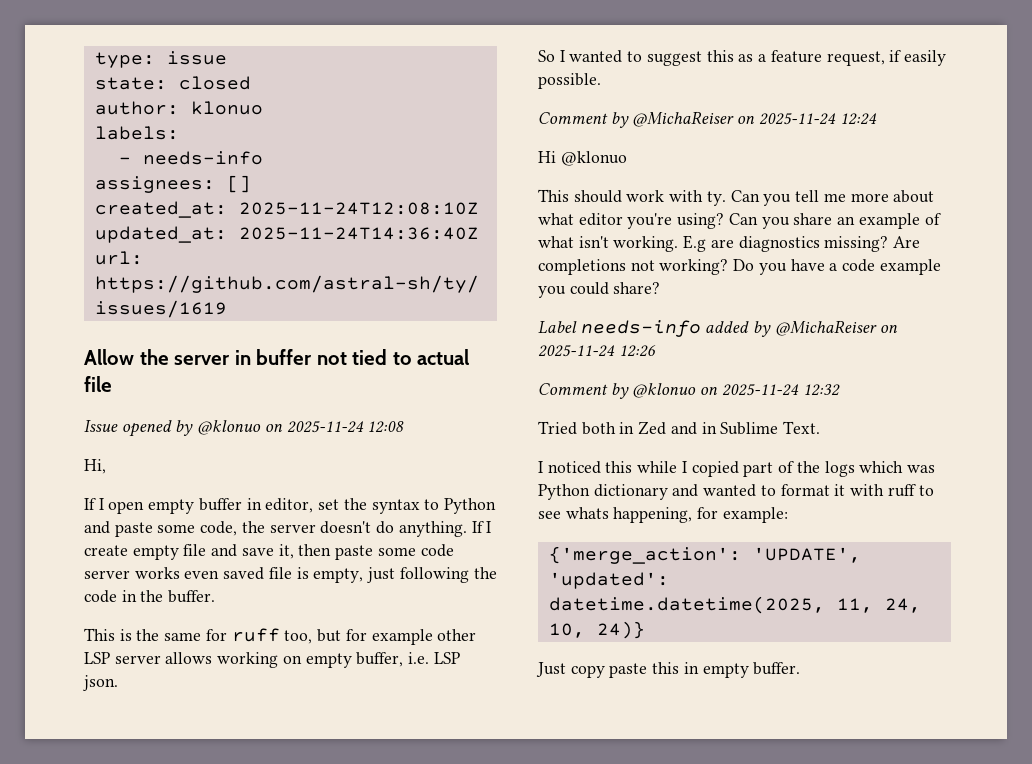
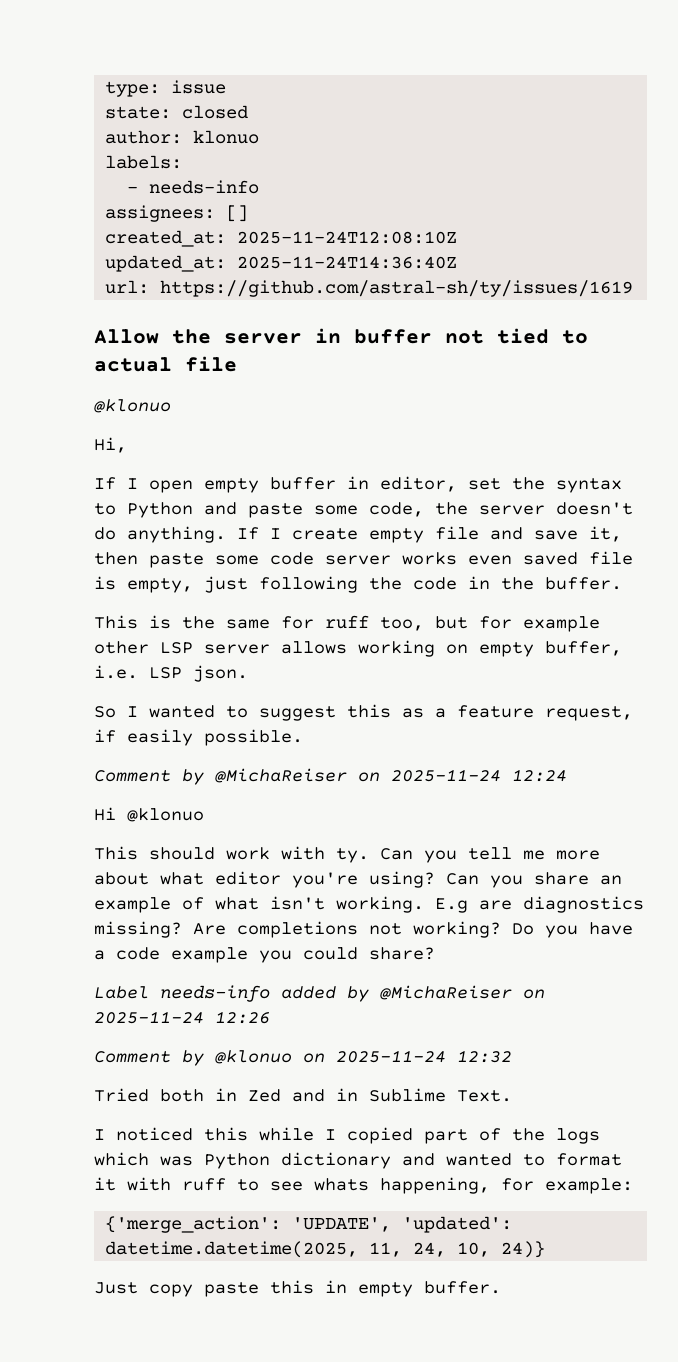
  Allow the server in buffer not tied to actual file
- Issue opened by @klonuo on 2025-11-24 12:08
+ @klonuo

